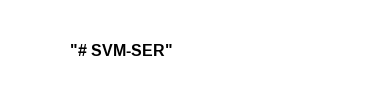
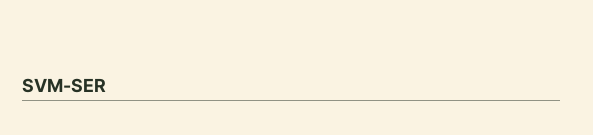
- "# SVM-SER"
+ SVM-SER

